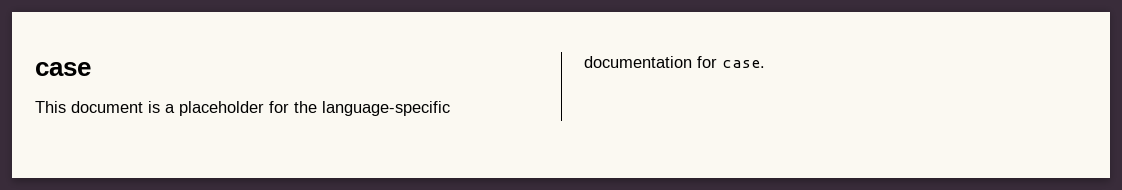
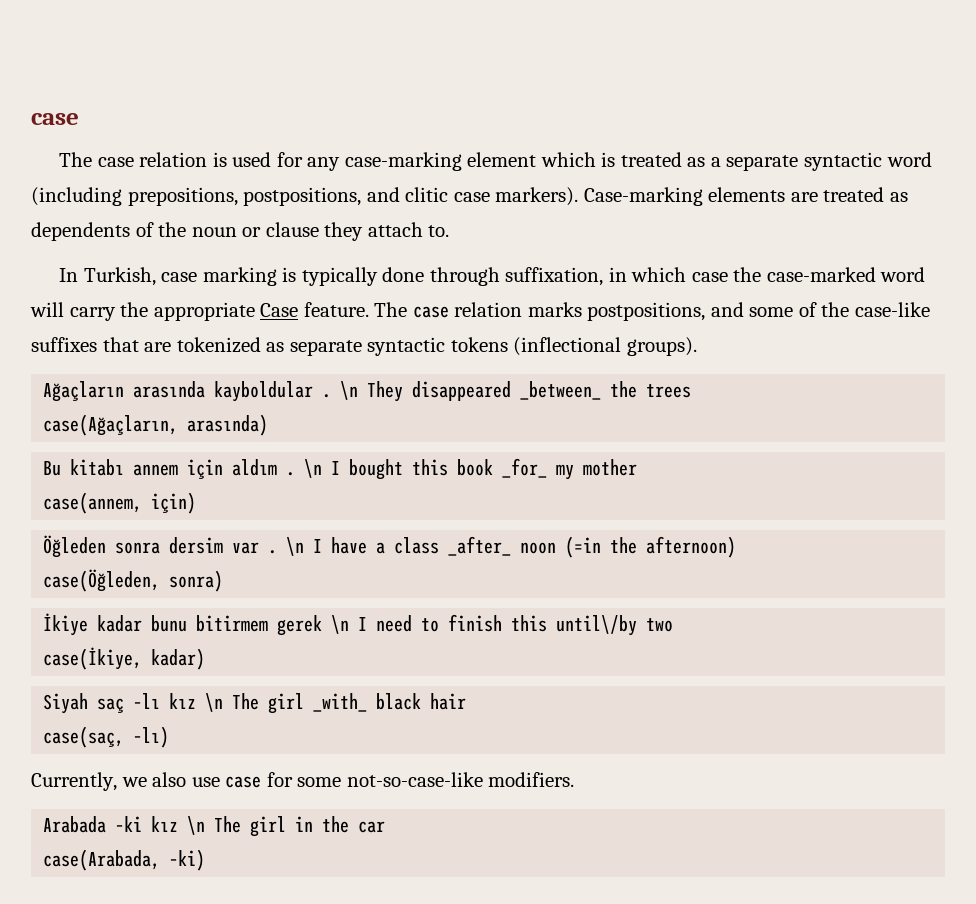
- This document is a placeholder for the language-specific documentation for case.
+ The case relation is used for any case-marking element which is treated as a separate syntactic word (including prepositions, postpositions, and clitic case markers). Case-marking elements are treated as dependents of the noun or clause they attach to.
+ In Turkish, case marking is typically done through suffixation, in which case the case-marked word will carry the appropriate Case feature. The case relation marks postpositions, and some of the case-like suffixes that are tokenized as separate syntactic tokens (inflectional groups).
+ Ağaçların arasında kayboldular . \n They disappeared _between_ the trees
+ case(Ağaçların, arasında)
+ Bu kitabı annem için aldım . \n I bought this book _for_ my mother
+ case(annem, için)
+ Öğleden sonra dersim var . \n I have a class _after_ noon (=in the afternoon)
+ case(Öğleden, sonra)
+ İkiye kadar bunu bitirmem gerek \n I need to finish this until\/by two
+ case(İkiye, kadar)
+ Siyah saç –lı kız \n The girl _with_ black hair
+ case(saç, –lı)
+ Currently, we also use case for some not-so-case-like modifiers.
+ Arabada –ki kız \n The girl in the car
+ case(Arabada, –ki)

